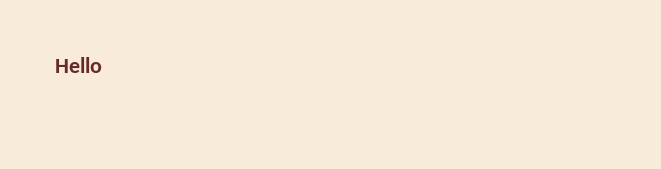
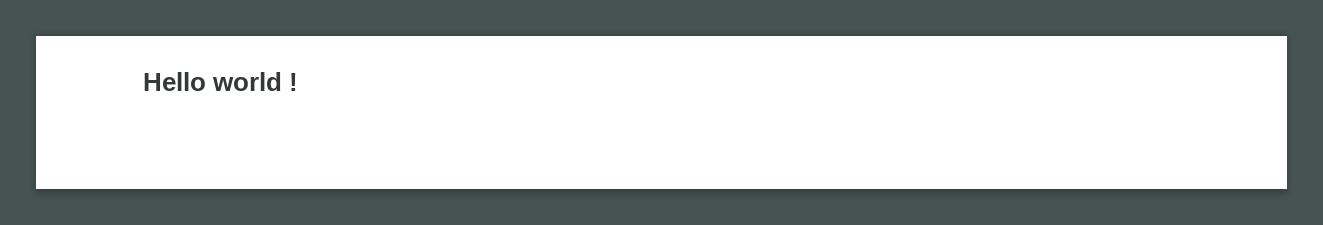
- Hello
+ Hello world !

